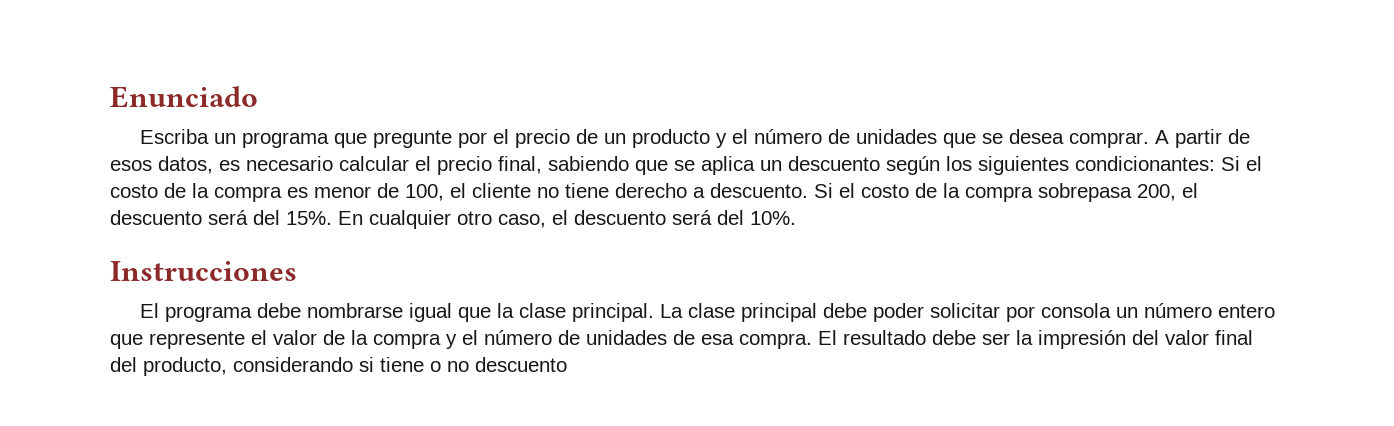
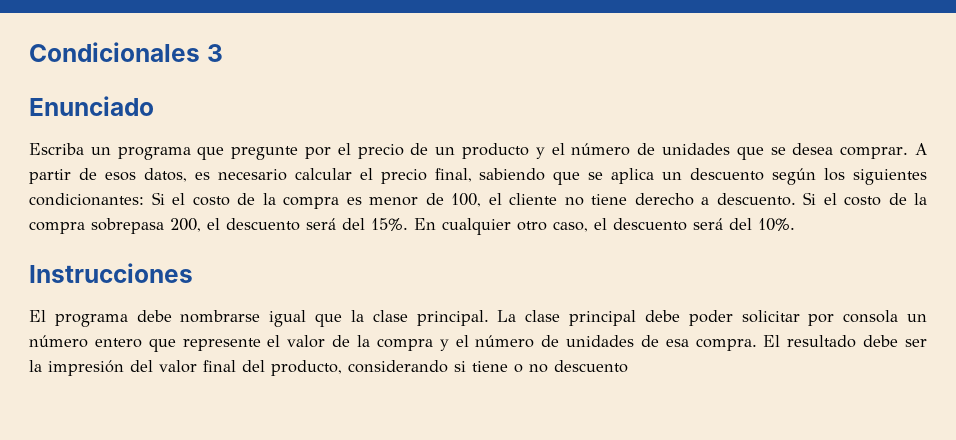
+ Condicionales 3

